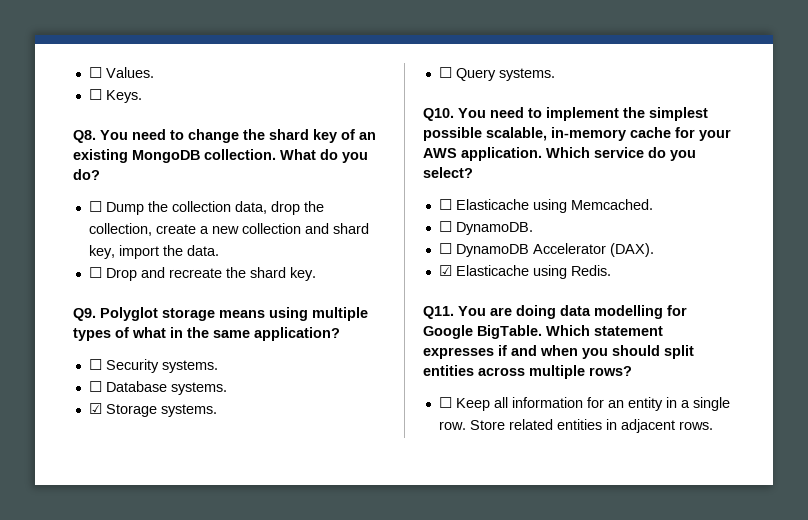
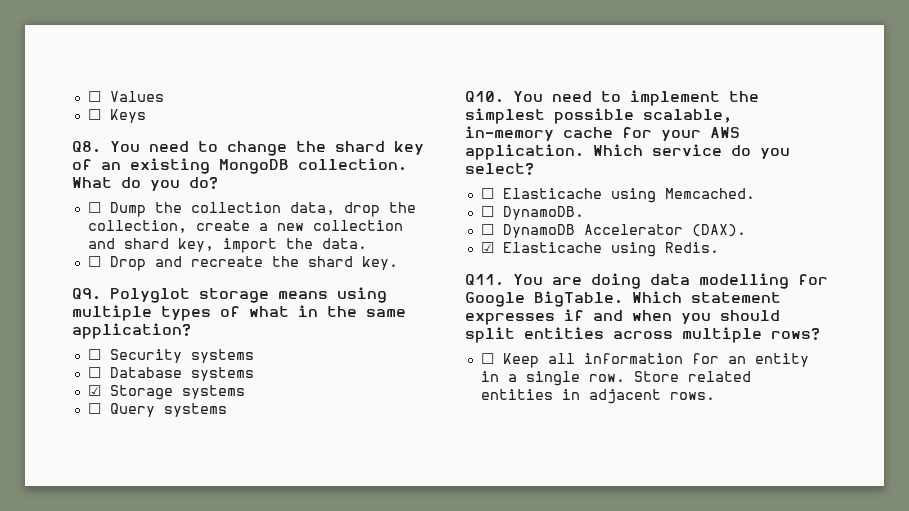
- ☐ Values.
- ☐ Keys.
+ ☐ Values
+ ☐ Keys
- ☐ Security systems.
+ ☐ Security systems
- ☐ Database systems.
+ ☐ Database systems
- ☑ Storage systems.
+ ☑ Storage systems
- ☐ Query systems.
+ ☐ Query systems

